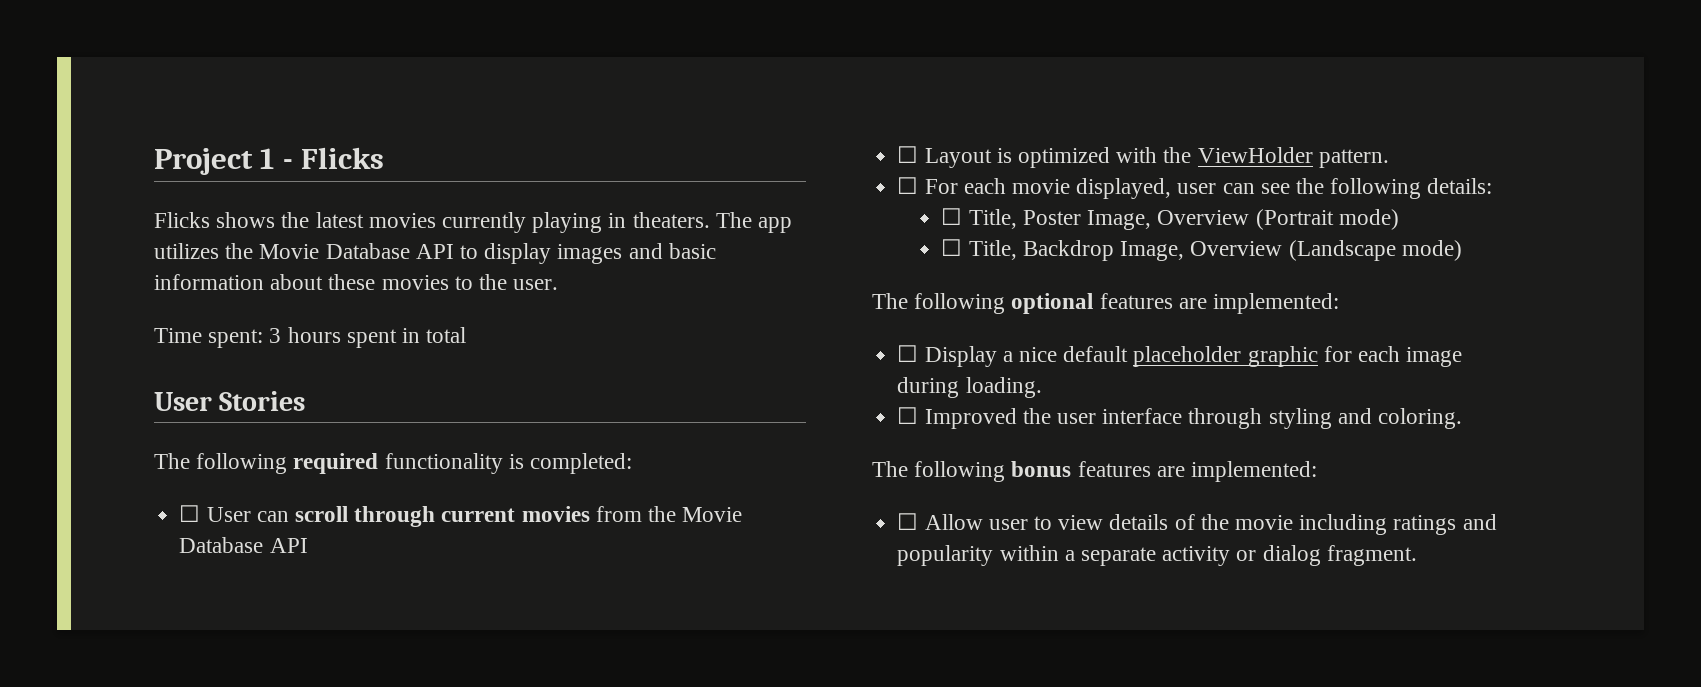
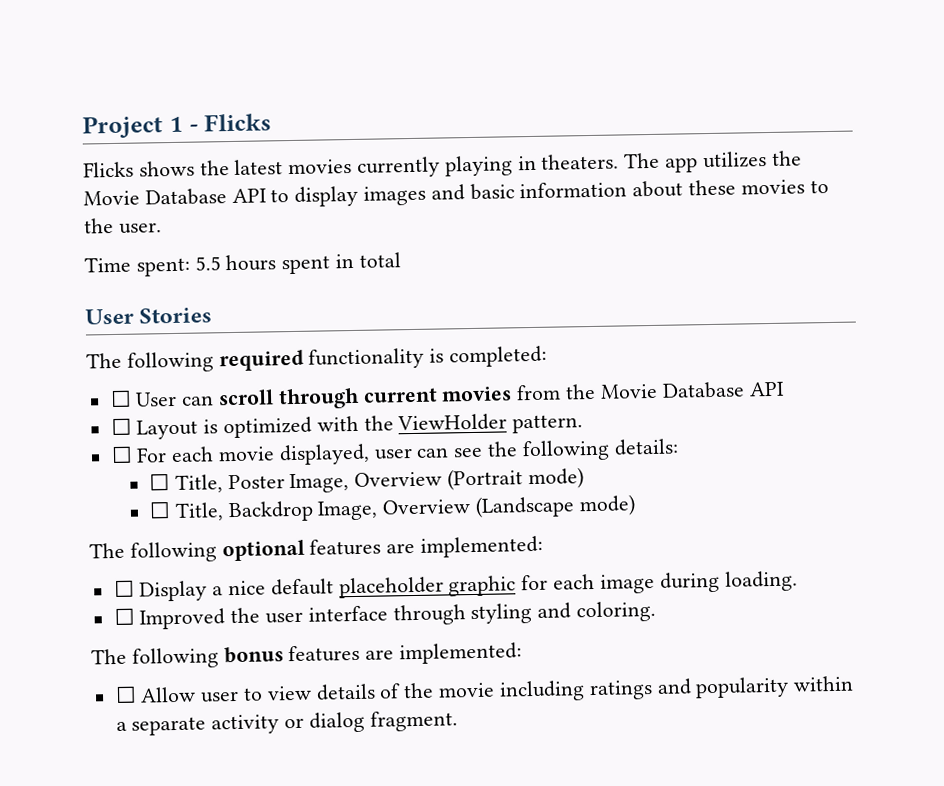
- Time spent: 3 hours spent in total
+ Time spent: 5.5 hours spent in total

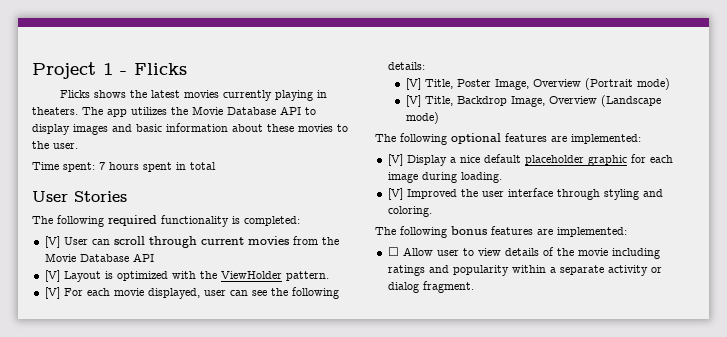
- Time spent: 5.5 hours spent in total
+ Time spent: 7 hours spent in total
- ☐ User can scroll through current movies from the Movie Database API
+ [V] User can scroll through current movies from the Movie Database API
- ☐ Layout is optimized with the ViewHolder pattern.
+ [V] Layout is optimized with the ViewHolder pattern.
- ☐ For each movie displayed, user can see the following details:
+ [V] For each movie displayed, user can see the following details:
- ☐ Title, Poster Image, Overview (Portrait mode)
+ [V] Title, Poster Image, Overview (Portrait mode)
- ☐ Title, Backdrop Image, Overview (Landscape mode)
+ [V] Title, Backdrop Image, Overview (Landscape mode)
- ☐ Display a nice default placeholder graphic for each image during loading.
+ [V] Display a nice default placeholder graphic for each image during loading.
- ☐ Improved the user interface through styling and coloring.
+ [V] Improved the user interface through styling and coloring.

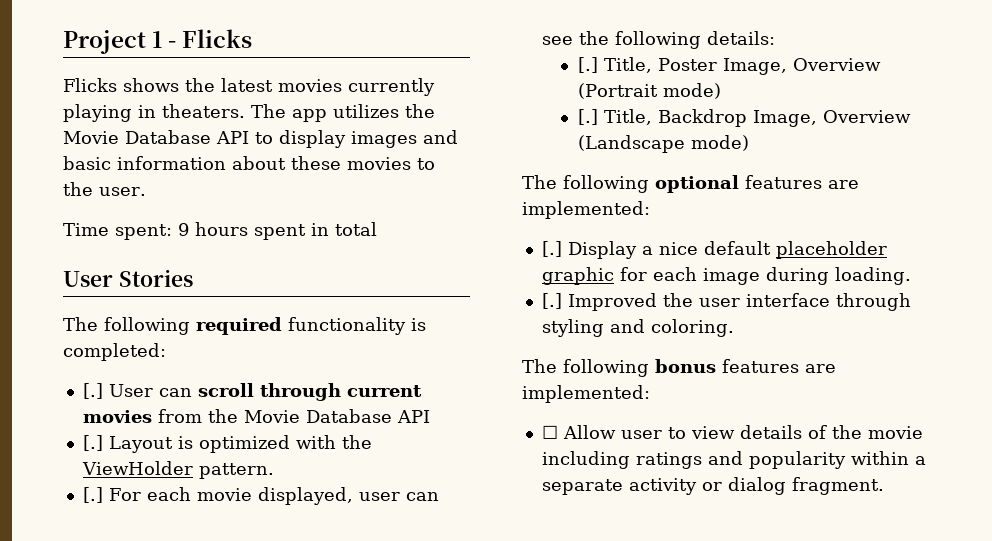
- Time spent: 7 hours spent in total
+ Time spent: 9 hours spent in total
- [V] User can scroll through current movies from the Movie Database API
+ [.] User can scroll through current movies from the Movie Database API
- [V] Layout is optimized with the ViewHolder pattern.
+ [.] Layout is optimized with the ViewHolder pattern.
- [V] For each movie displayed, user can see the following details:
+ [.] For each movie displayed, user can see the following details:
- [V] Title, Poster Image, Overview (Portrait mode)
+ [.] Title, Poster Image, Overview (Portrait mode)
- [V] Title, Backdrop Image, Overview (Landscape mode)
+ [.] Title, Backdrop Image, Overview (Landscape mode)
- [V] Display a nice default placeholder graphic for each image during loading.
+ [.] Display a nice default placeholder graphic for each image during loading.
- [V] Improved the user interface through styling and coloring.
+ [.] Improved the user interface through styling and coloring.

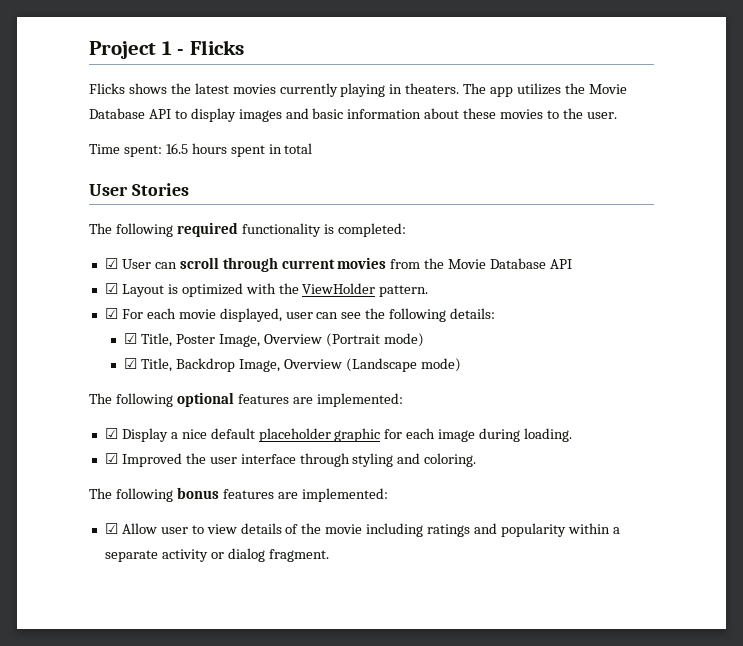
- Time spent: 9 hours spent in total
+ Time spent: 16.5 hours spent in total
- [.] User can scroll through current movies from the Movie Database API
+ ☑ User can scroll through current movies from the Movie Database API
- [.] Layout is optimized with the ViewHolder pattern.
+ ☑ Layout is optimized with the ViewHolder pattern.
- [.] For each movie displayed, user can see the following details:
+ ☑ For each movie displayed, user can see the following details:
- [.] Title, Poster Image, Overview (Portrait mode)
+ ☑ Title, Poster Image, Overview (Portrait mode)
- [.] Title, Backdrop Image, Overview (Landscape mode)
+ ☑ Title, Backdrop Image, Overview (Landscape mode)
- [.] Display a nice default placeholder graphic for each image during loading.
+ ☑ Display a nice default placeholder graphic for each image during loading.
- [.] Improved the user interface through styling and coloring.
+ ☑ Improved the user interface through styling and coloring.
- ☐ Allow user to view details of the movie including ratings and popularity within a separate activity or dialog fragment.
+ ☑ Allow user to view details of the movie including ratings and popularity within a separate activity or dialog fragment.

